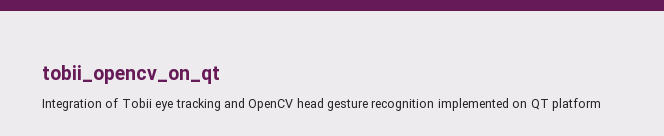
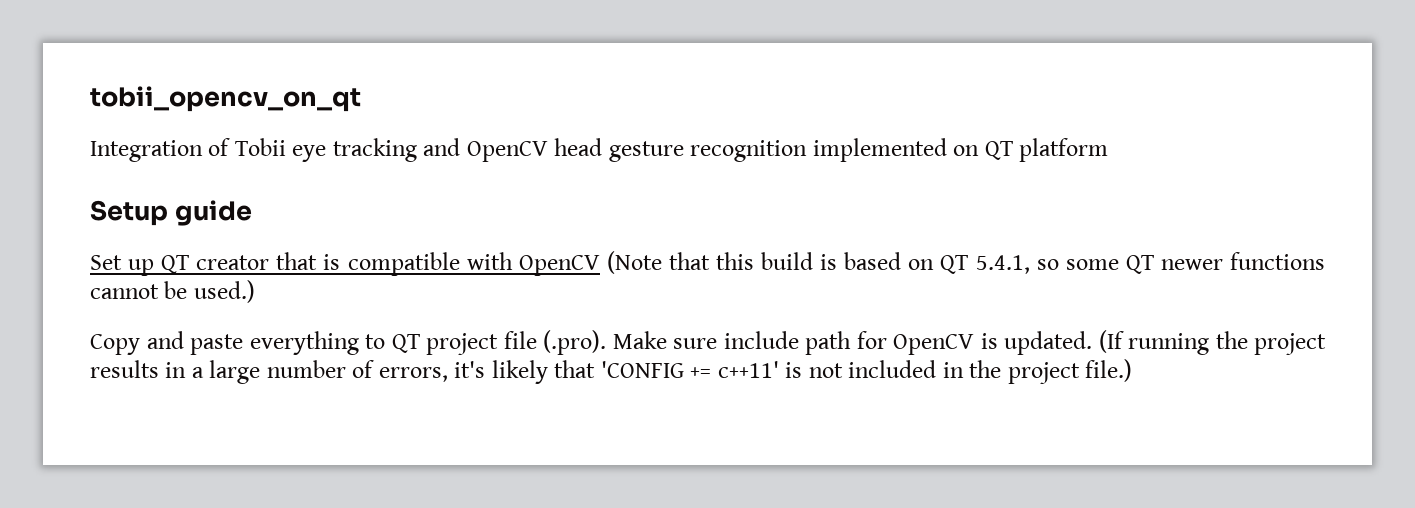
+ Setup guide
+ Set up QT creator that is compatible with OpenCV (Note that this build is based on QT 5.4.1, so some QT newer functions cannot be used.)
+ Copy and paste everything to QT project file (.pro). Make sure include path for OpenCV is updated. (If running the project results in a large number of errors, it's likely that 'CONFIG += c++11' is not included in the project file.)

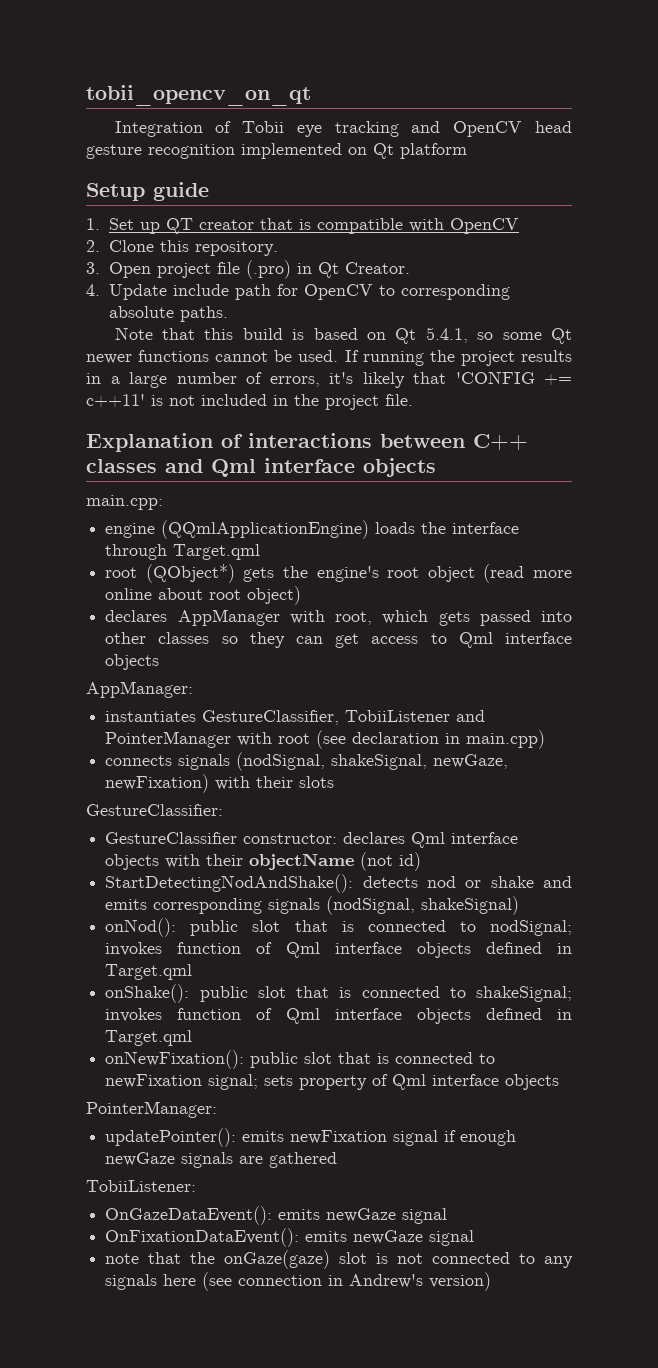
- Integration of Tobii eye tracking and OpenCV head gesture recognition implemented on QT platform
+ Integration of Tobii eye tracking and OpenCV head gesture recognition implemented on Qt platform
- Set up QT creator that is compatible with OpenCV (Note that this build is based on QT 5.4.1, so some QT newer functions cannot be used.)
- Copy and paste everything to QT project file (.pro). Make sure include path for OpenCV is updated. (If running the project results in a large number of errors, it's likely that 'CONFIG += c++11' is not included in the project file.)
+ 1. Set up QT creator that is compatible with OpenCV
+ 2. Clone this repository.
+ 3. Open project file (.pro) in Qt Creator.
+ 4. Update include path for OpenCV to corresponding absolute paths.
+ Note that this build is based on Qt 5.4.1, so some Qt newer functions cannot be used. If running the project results in a large number of errors, it's likely that 'CONFIG += c++11' is not included in the project file.
+ Explanation of interactions between C++ classes and Qml interface objects
+ main.cpp:
+ engine (QQmlApplicationEngine) loads the interface through Target.qml
+ root (QObject*) gets the engine's root object (read more online about root object)
+ declares AppManager with root, which gets passed into other classes so they can get access to Qml interface objects
+ AppManager:
+ instantiates GestureClassifier, TobiiListener and PointerManager with root (see declaration in main.cpp)
+ connects signals (nodSignal, shakeSignal, newGaze, newFixation) with their slots
+ GestureClassifier:
+ GestureClassifier constructor: declares Qml interface objects with their objectName (not id)
+ StartDetectingNodAndShake(): detects nod or shake and emits corresponding signals (nodSignal, shakeSignal)
+ onNod(): public slot that is connected to nodSignal; invokes function of Qml interface objects defined in Target.qml
+ onShake(): public slot that is connected to shakeSignal; invokes function of Qml interface objects defined in Target.qml
+ onNewFixation(): public slot that is connected to newFixation signal; sets property of Qml interface objects
+ PointerManager:
+ updatePointer(): emits newFixation signal if enough newGaze signals are gathered
+ TobiiListener:
+ OnGazeDataEvent(): emits newGaze signal
+ OnFixationDataEvent(): emits newGaze signal
+ note that the onGaze(gaze) slot is not connected to any signals here (see connection in Andrew's version)

